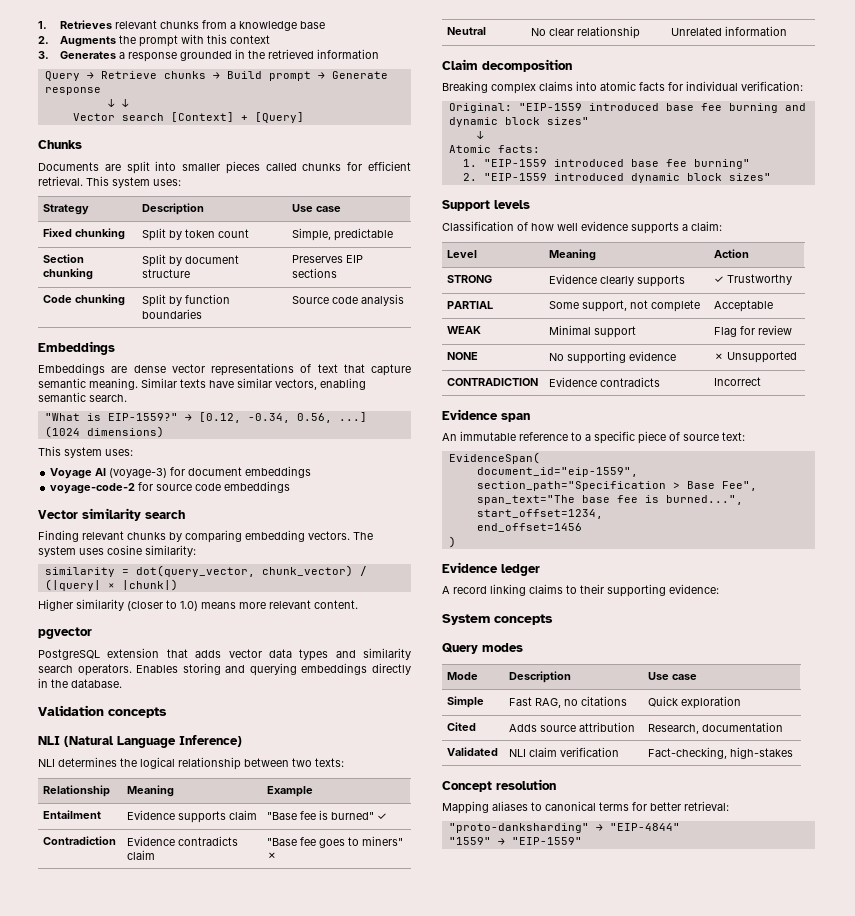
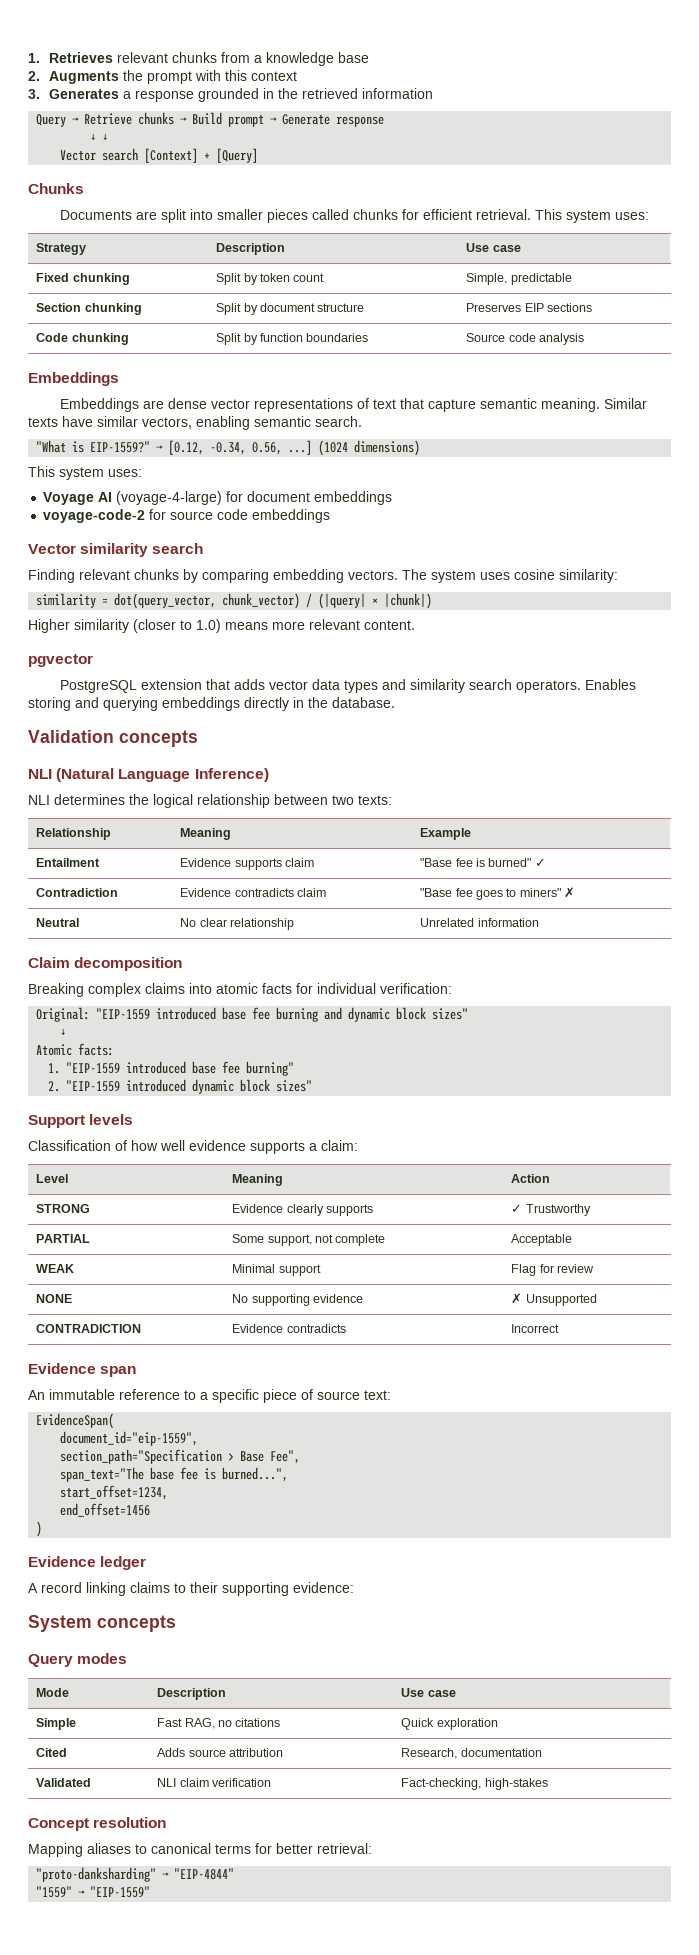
- Voyage AI (voyage-3) for document embeddings
+ Voyage AI (voyage-4-large) for document embeddings

